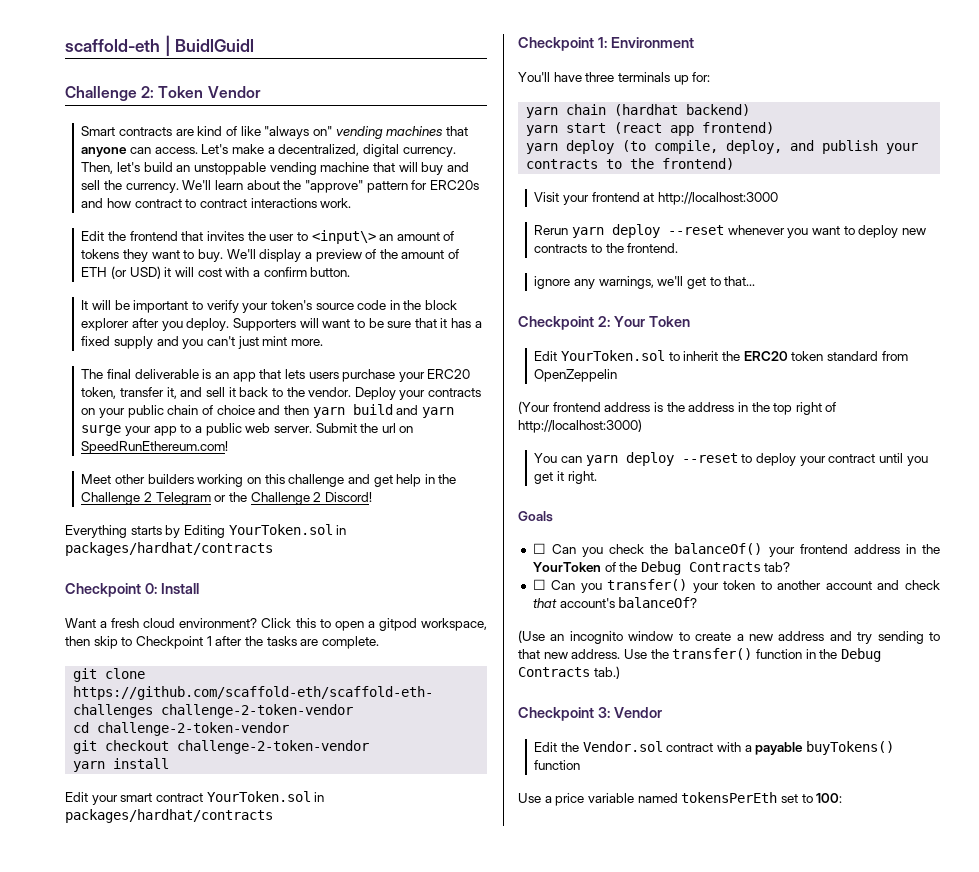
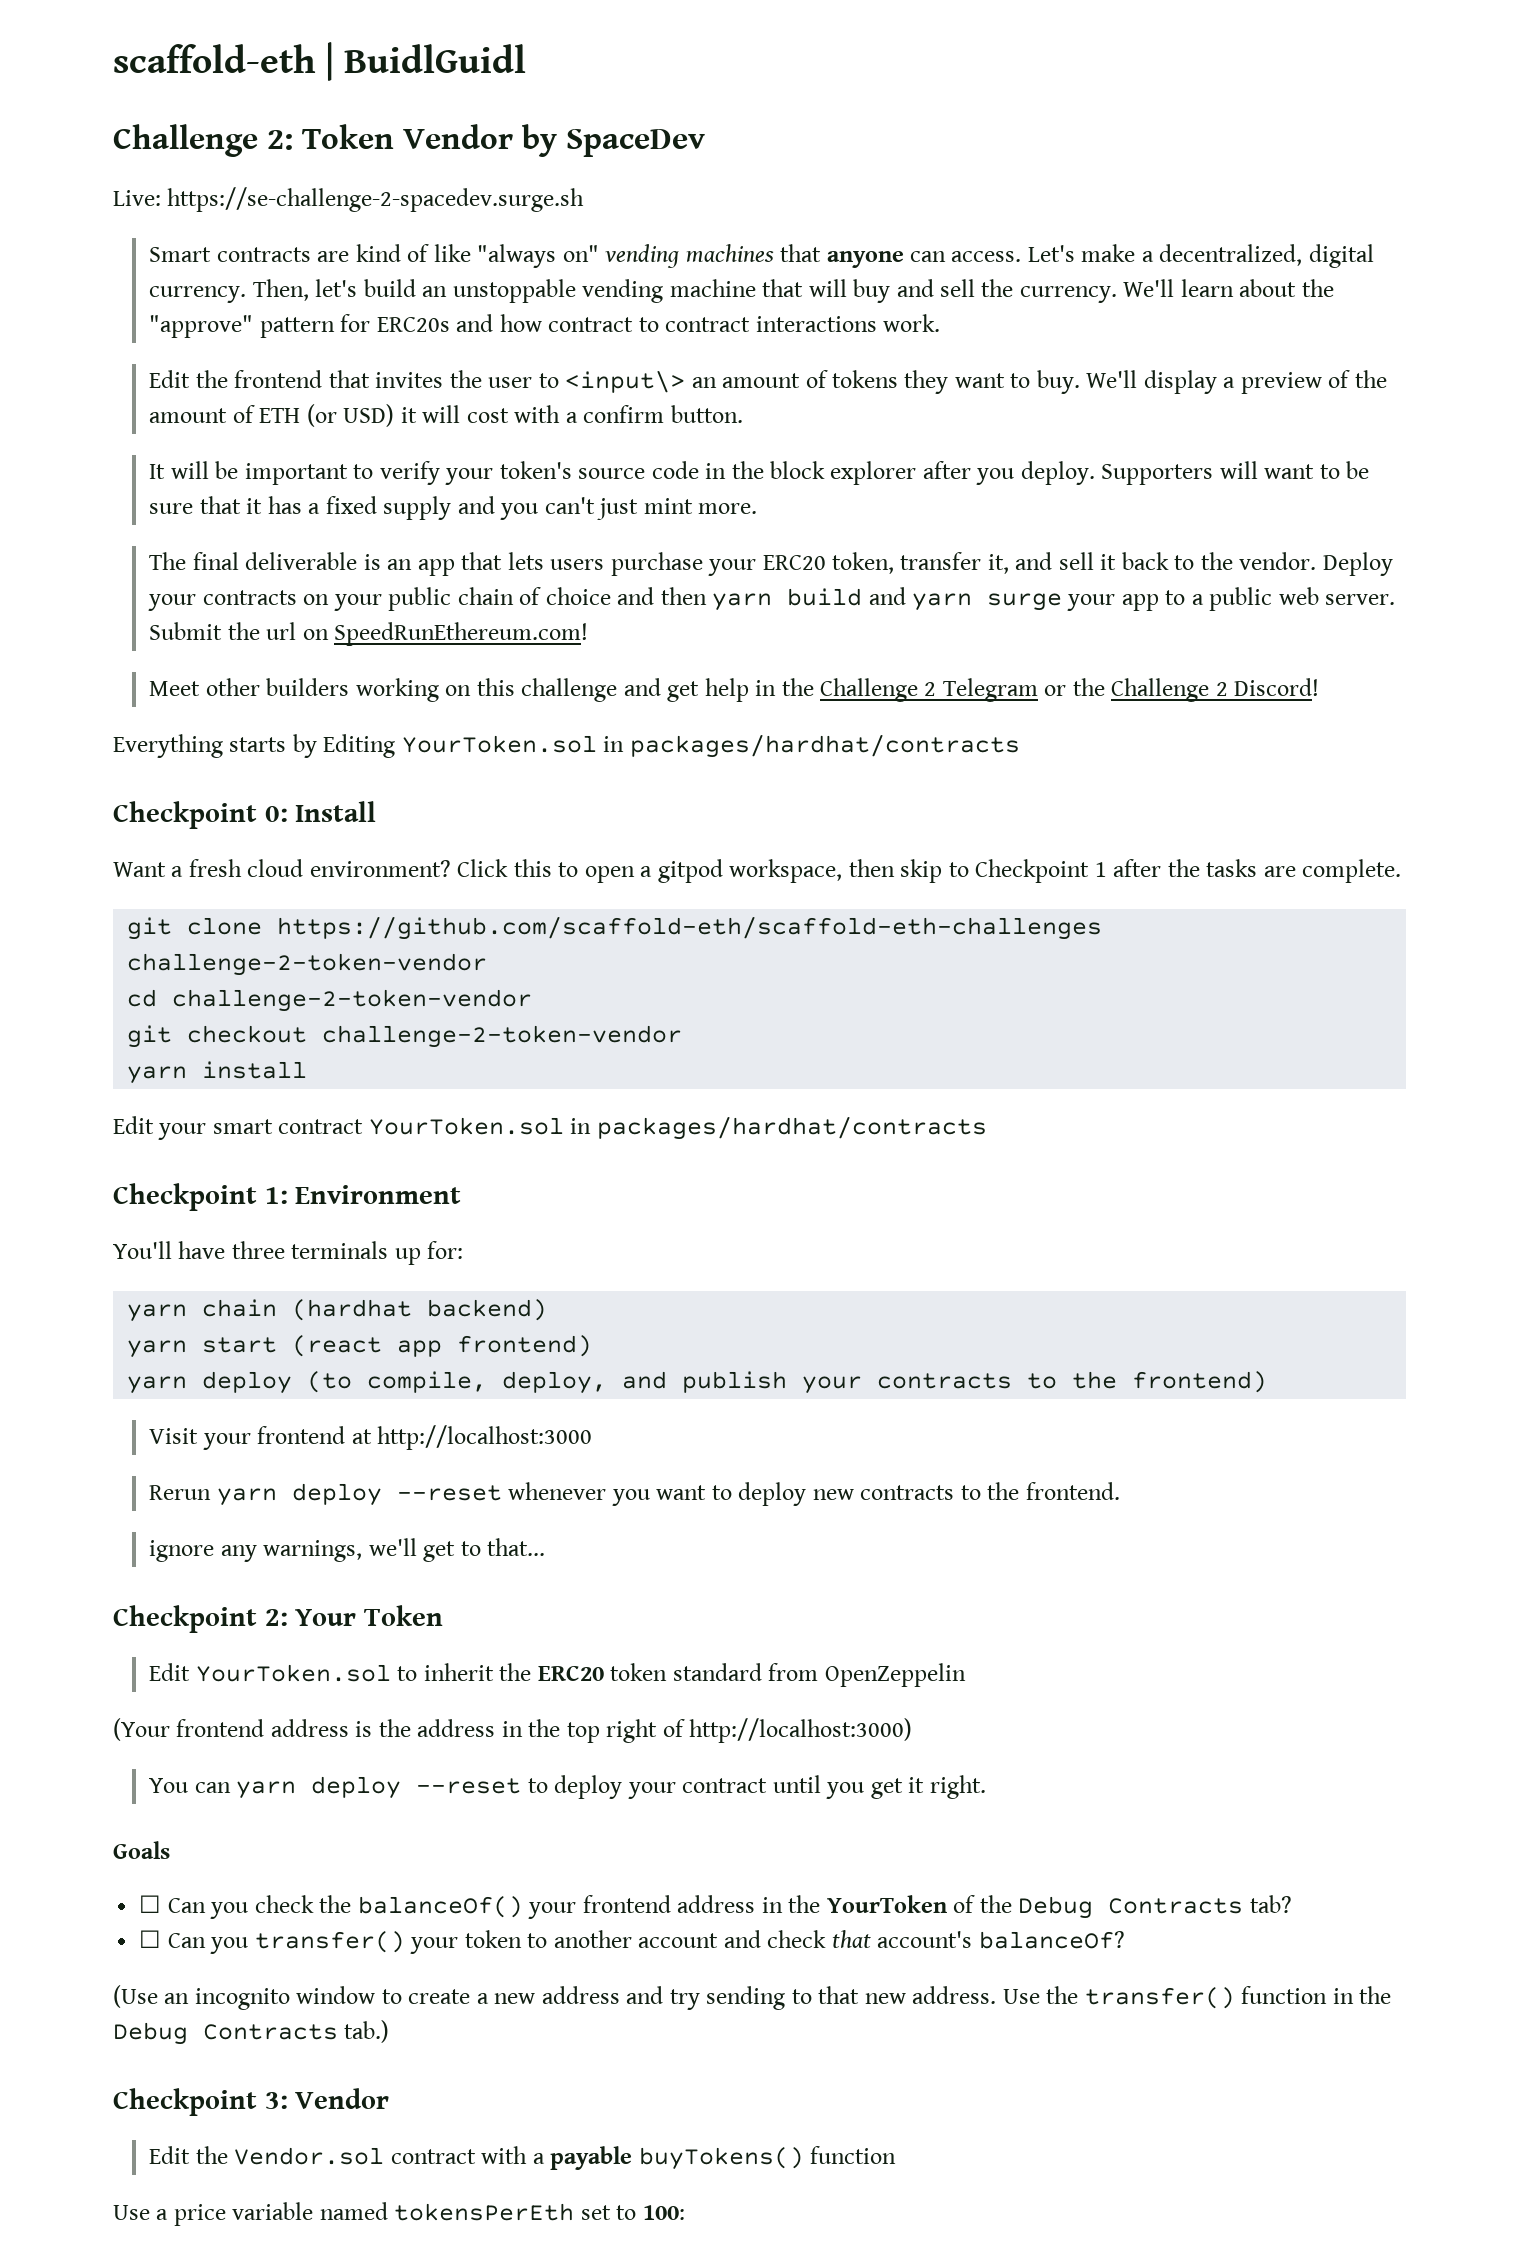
- Challenge 2: Token Vendor
+ Challenge 2: Token Vendor by SpaceDev
+ Live: https://se-challenge-2-spacedev.surge.sh

